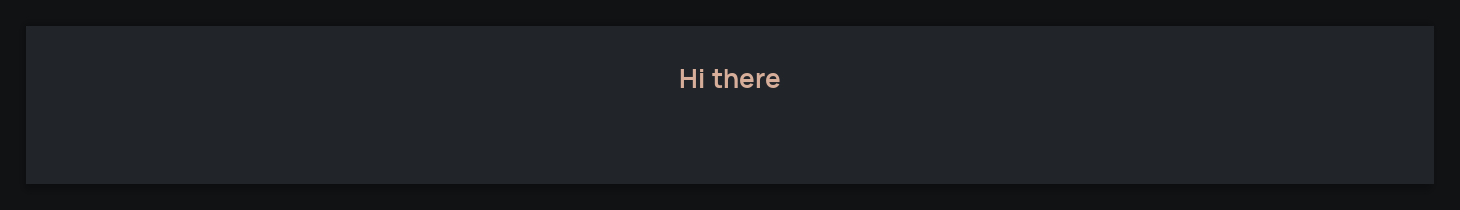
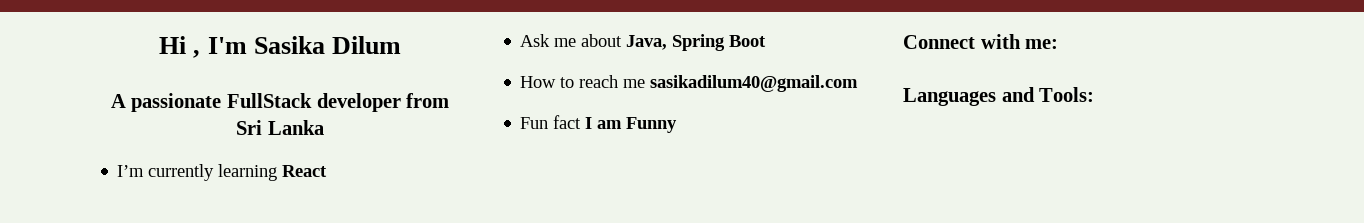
- Hi there
+ Hi , I'm Sasika Dilum
+ A passionate FullStack developer from Sri Lanka
+ I’m currently learning React
+ Ask me about Java, Spring Boot
+ How to reach me sasikadilum40@gmail.com
+ Fun fact I am Funny
+ Connect with me:
+ Languages and Tools:

